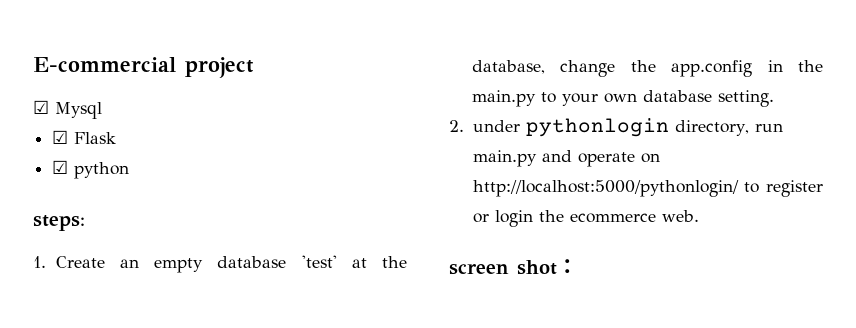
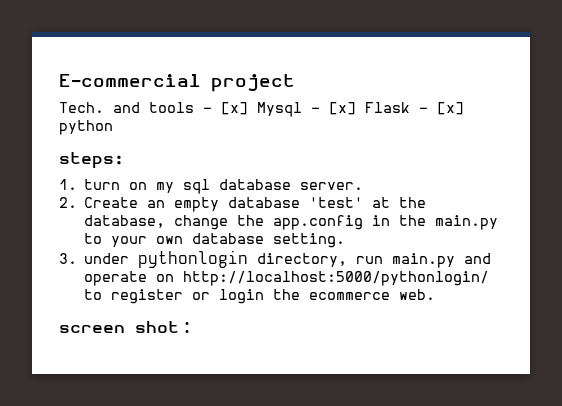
- ☑ Mysql
- ☑ Flask
- ☑ python
+ Tech. and tools - [x] Mysql - [x] Flask - [x] python
- 1. Create an empty database 'test' at the database, change the app.config in the main.py to your own database setting.
+ 1. turn on my sql database server.
+ 2. Create an empty database 'test' at the database, change the app.config in the main.py to your own database setting.
- 2. under pythonlogin directory, run main.py and operate on http://localhost:5000/pythonlogin/ to register or login the ecommerce web.
+ 3. under pythonlogin directory, run main.py and operate on http://localhost:5000/pythonlogin/ to register or login the ecommerce web.

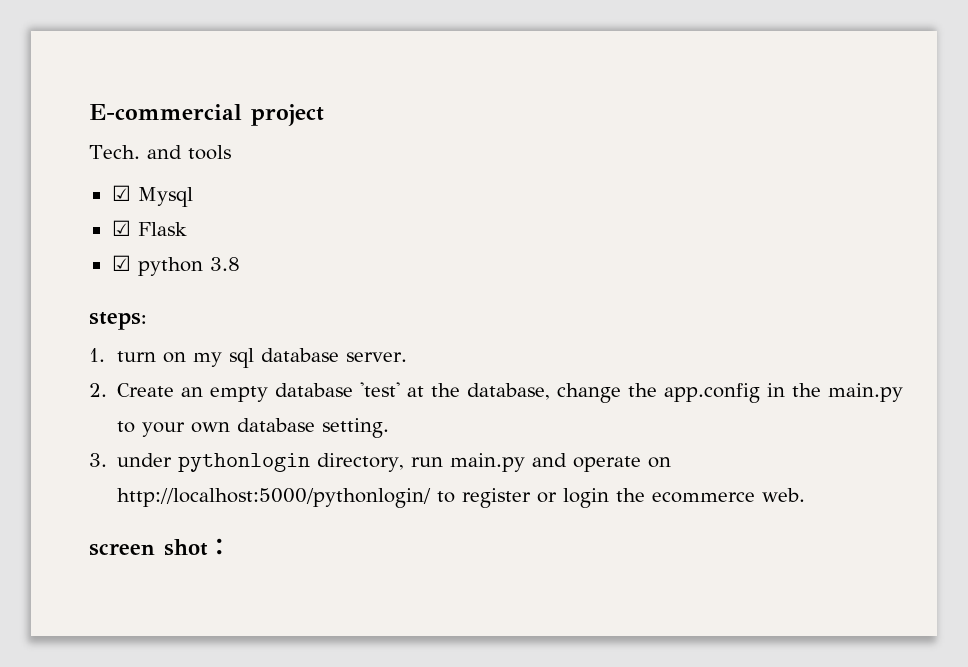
- Tech. and tools - [x] Mysql - [x] Flask - [x] python
+ Tech. and tools
+ ☑ Mysql
+ ☑ Flask
+ ☑ python 3.8

